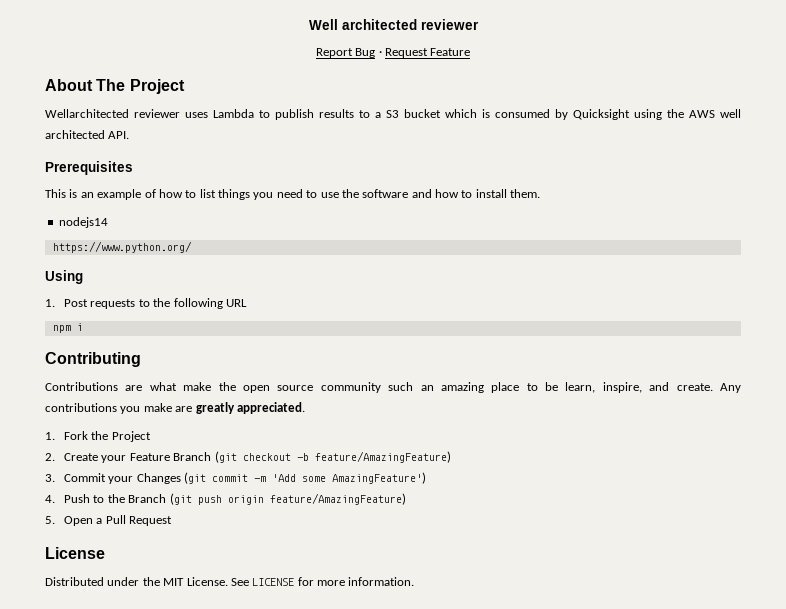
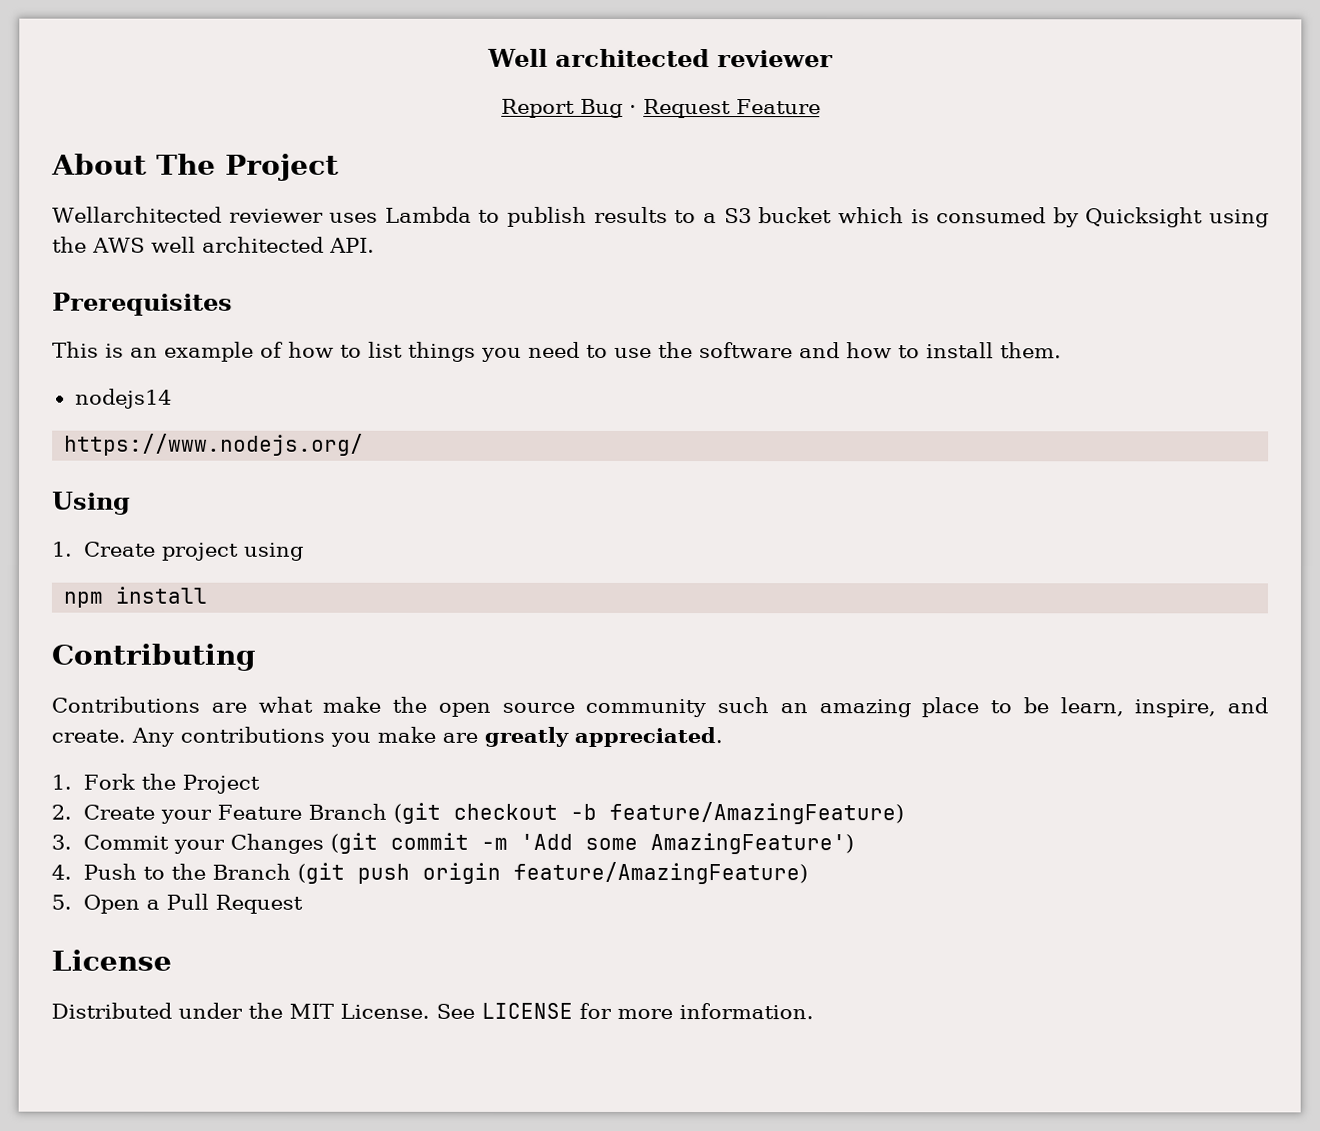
- https://www.python.org/
+ https://www.nodejs.org/
- 1. Post requests to the following URL
+ 1. Create project using
- npm i
+ npm install

